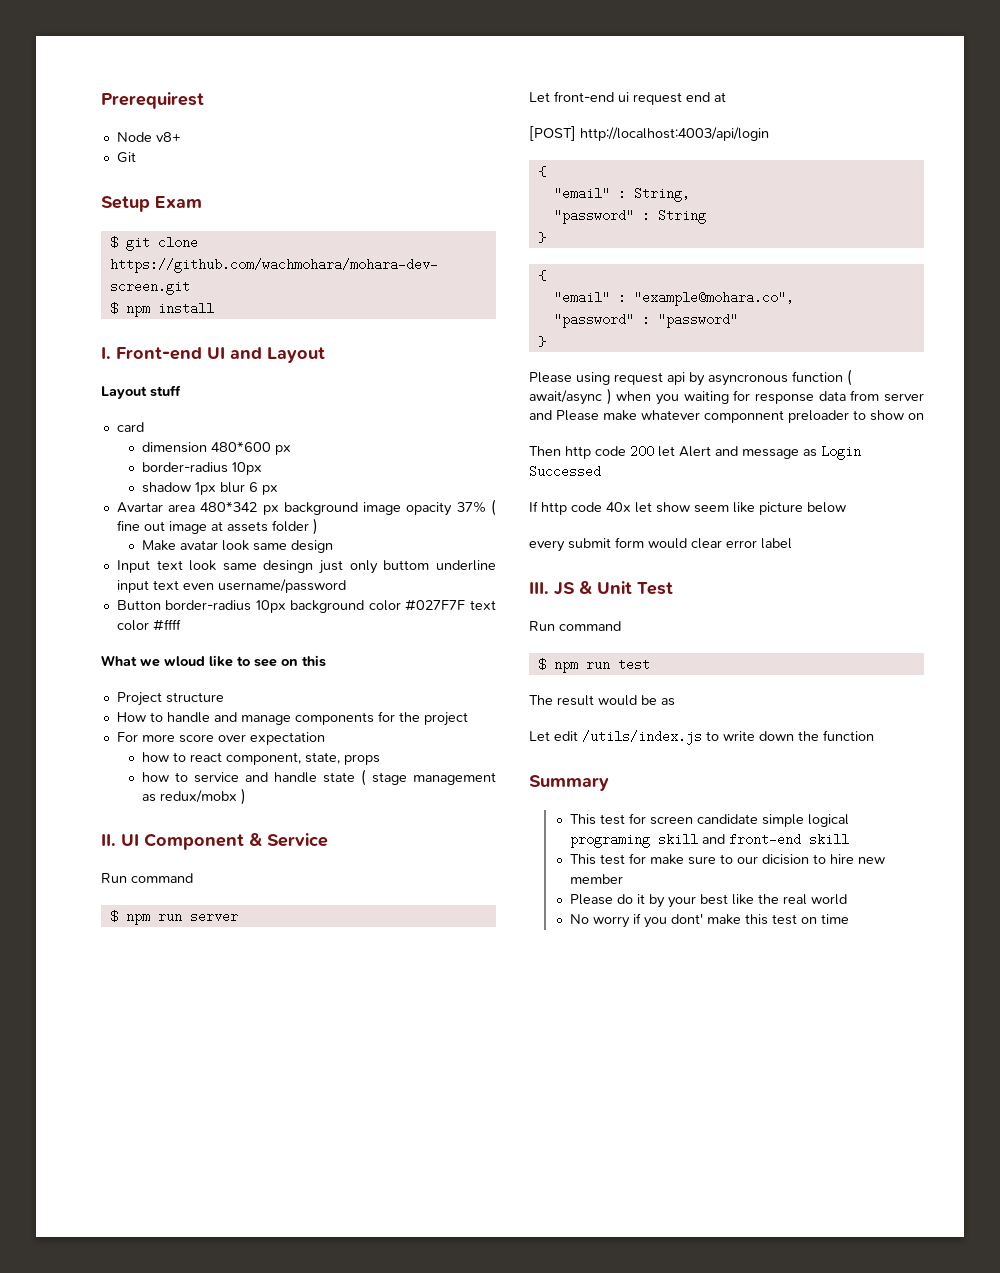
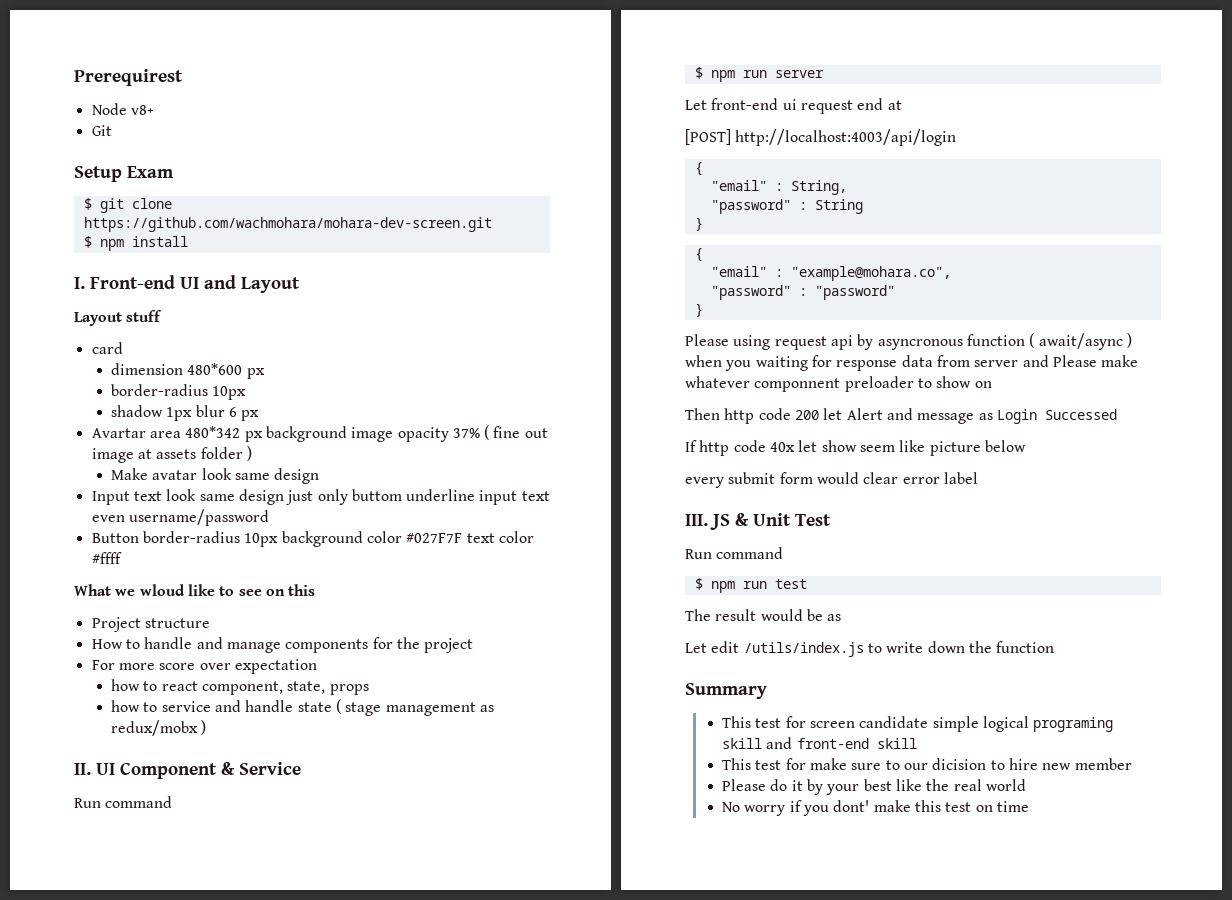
- Input text look same desingn just only buttom underline input text even username/password
+ Input text look same design just only buttom underline input text even username/password

